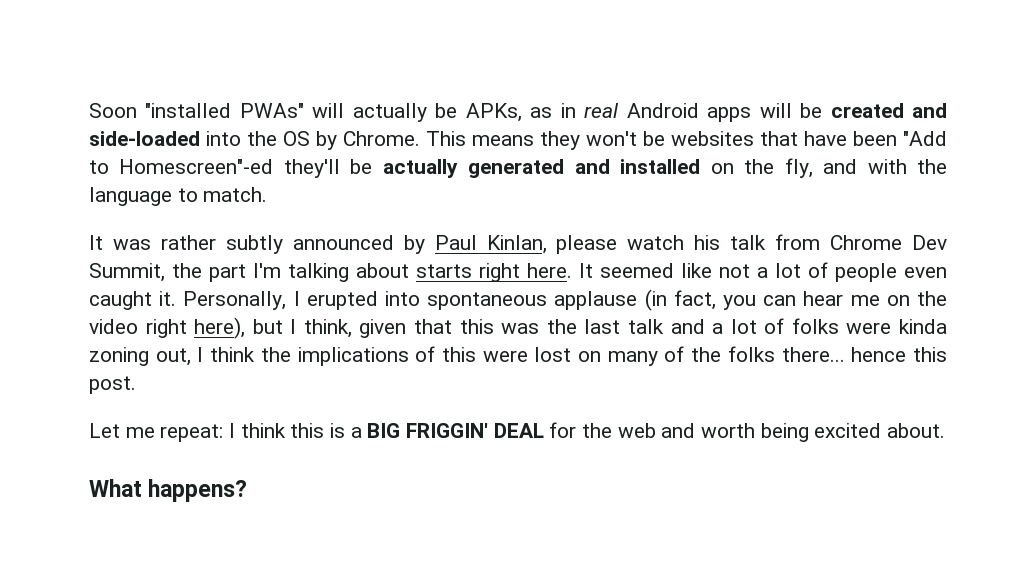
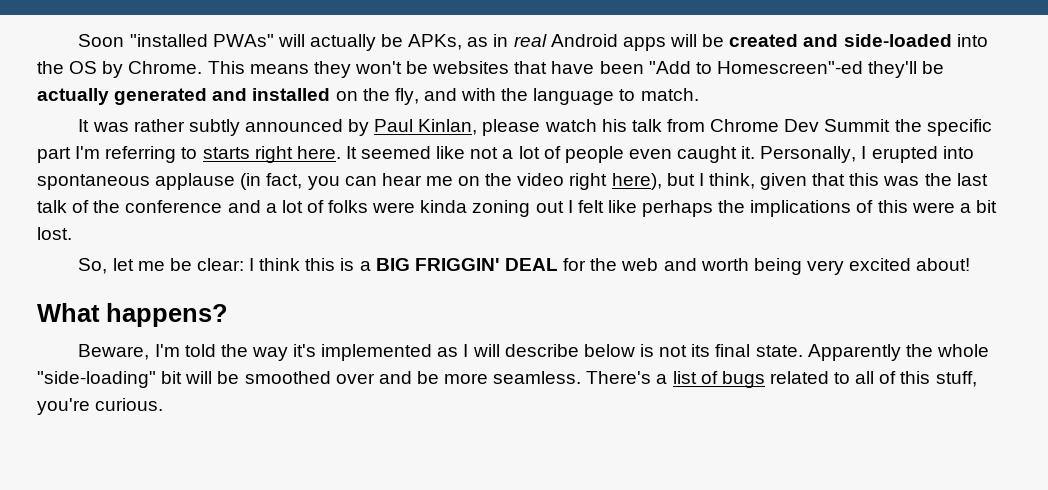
- It was rather subtly announced by Paul Kinlan, please watch his talk from Chrome Dev Summit, the part I'm talking about starts right here.
+ It was rather subtly announced by Paul Kinlan, please watch his talk from Chrome Dev Summit the specific part I'm referring to starts right here.
- Personally, I erupted into spontaneous applause (in fact, you can hear me on the video right here), but I think, given that this was the last talk and a lot of folks were kinda zoning out, I think the implications of this were lost on many of the folks there... hence this post.
- Let me repeat: I think this is a BIG FRIGGIN' DEAL for the web and worth being excited about.
+ Personally, I erupted into spontaneous applause (in fact, you can hear me on the video right here), but I think, given that this was the last talk of the conference and a lot of folks were kinda zoning out I felt like perhaps the implications of this were a bit lost.
+ So, let me be clear: I think this is a BIG FRIGGIN' DEAL for the web and worth being very excited about!
+ Beware, I'm told the way it's implemented as I will describe below is not its final state. Apparently the whole "side-loading" bit will be smoothed over and be more seamless. There's a list of bugs related to all of this stuff, you're curious.

